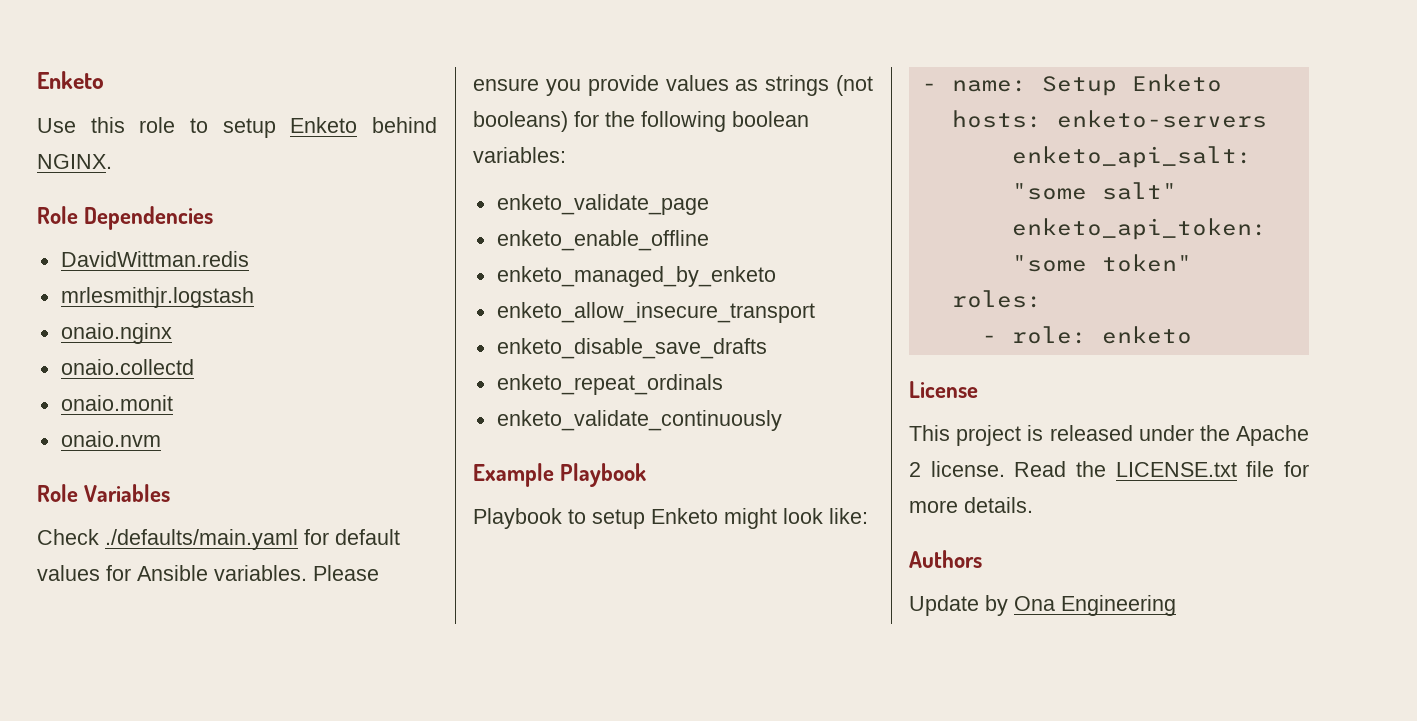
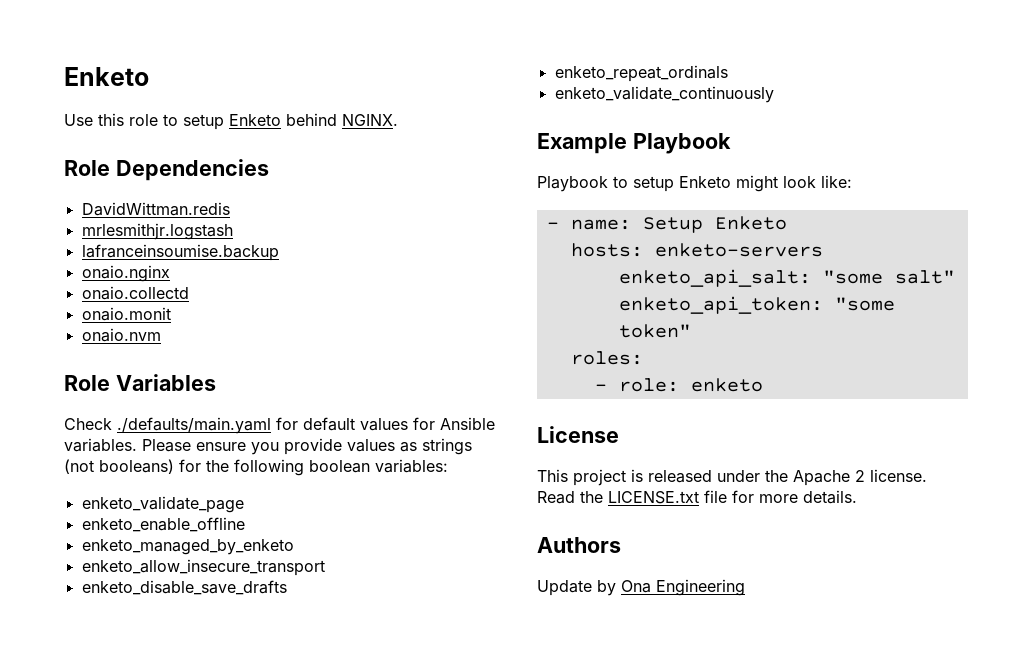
+ lafranceinsoumise.backup

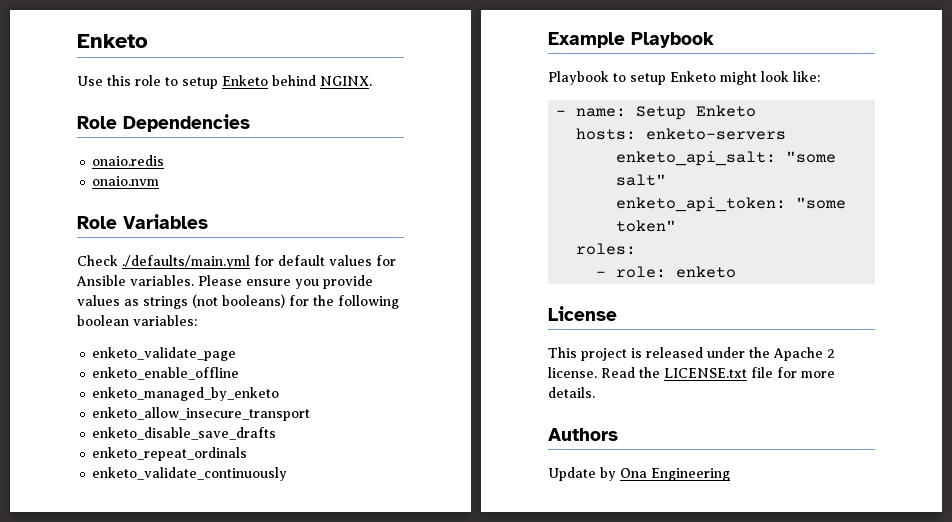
- DavidWittman.redis
- mrlesmithjr.logstash
- lafranceinsoumise.backup
- onaio.nginx
- onaio.collectd
- onaio.monit
+ onaio.redis
- Check ./defaults/main.yaml for default values for Ansible variables.
+ Check ./defaults/main.yml for default values for Ansible variables.

